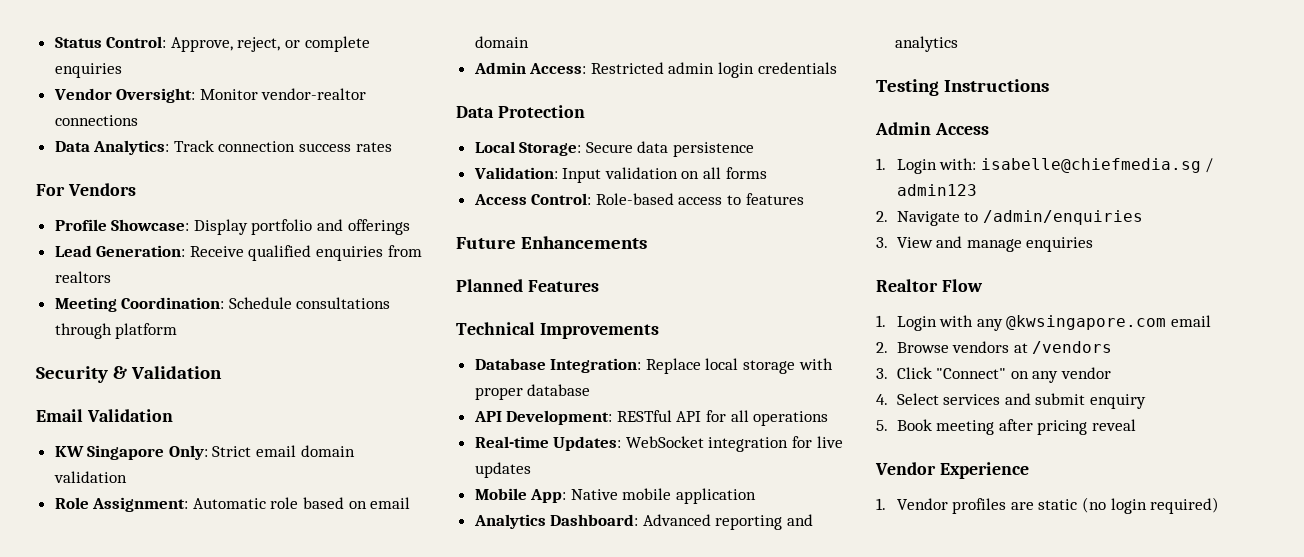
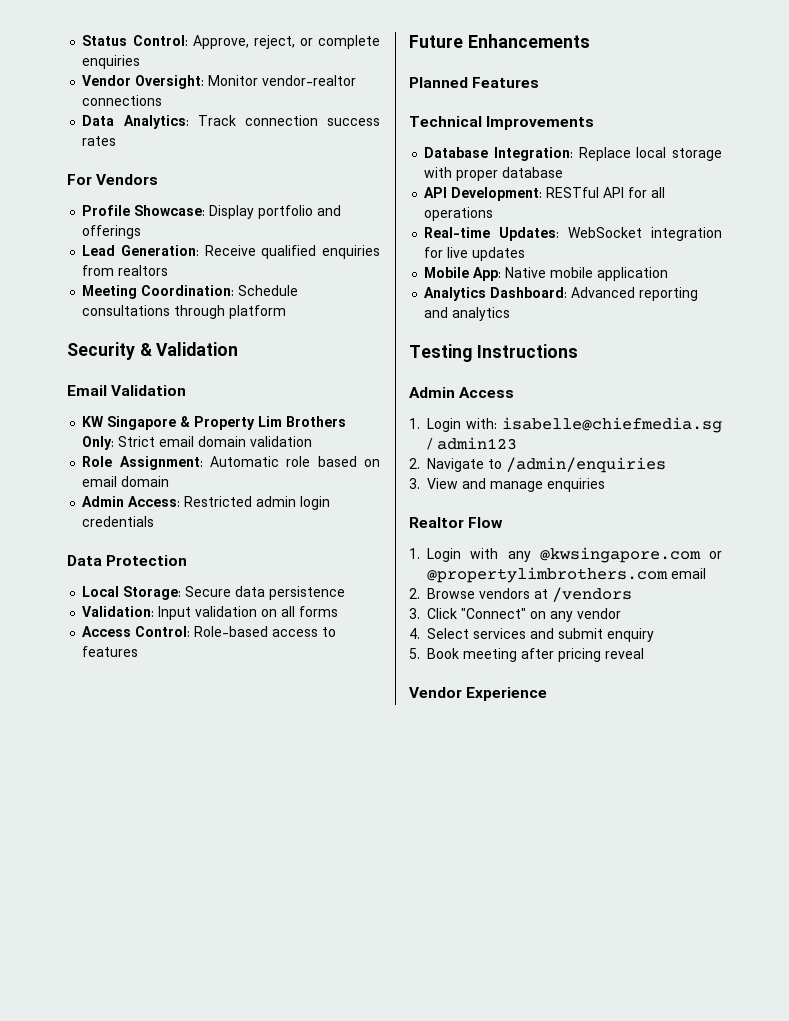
- KW Singapore Only: Strict email domain validation
+ KW Singapore & Property Lim Brothers Only: Strict email domain validation
- 1. Login with any @kwsingapore.com email
+ 1. Login with any @kwsingapore.com or @propertylimbrothers.com email
- 1. Vendor profiles are static (no login required)

